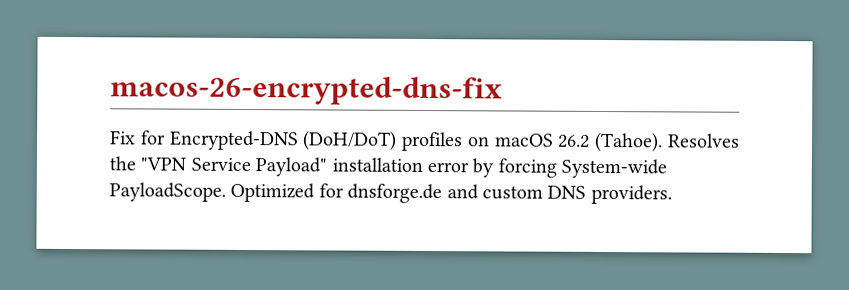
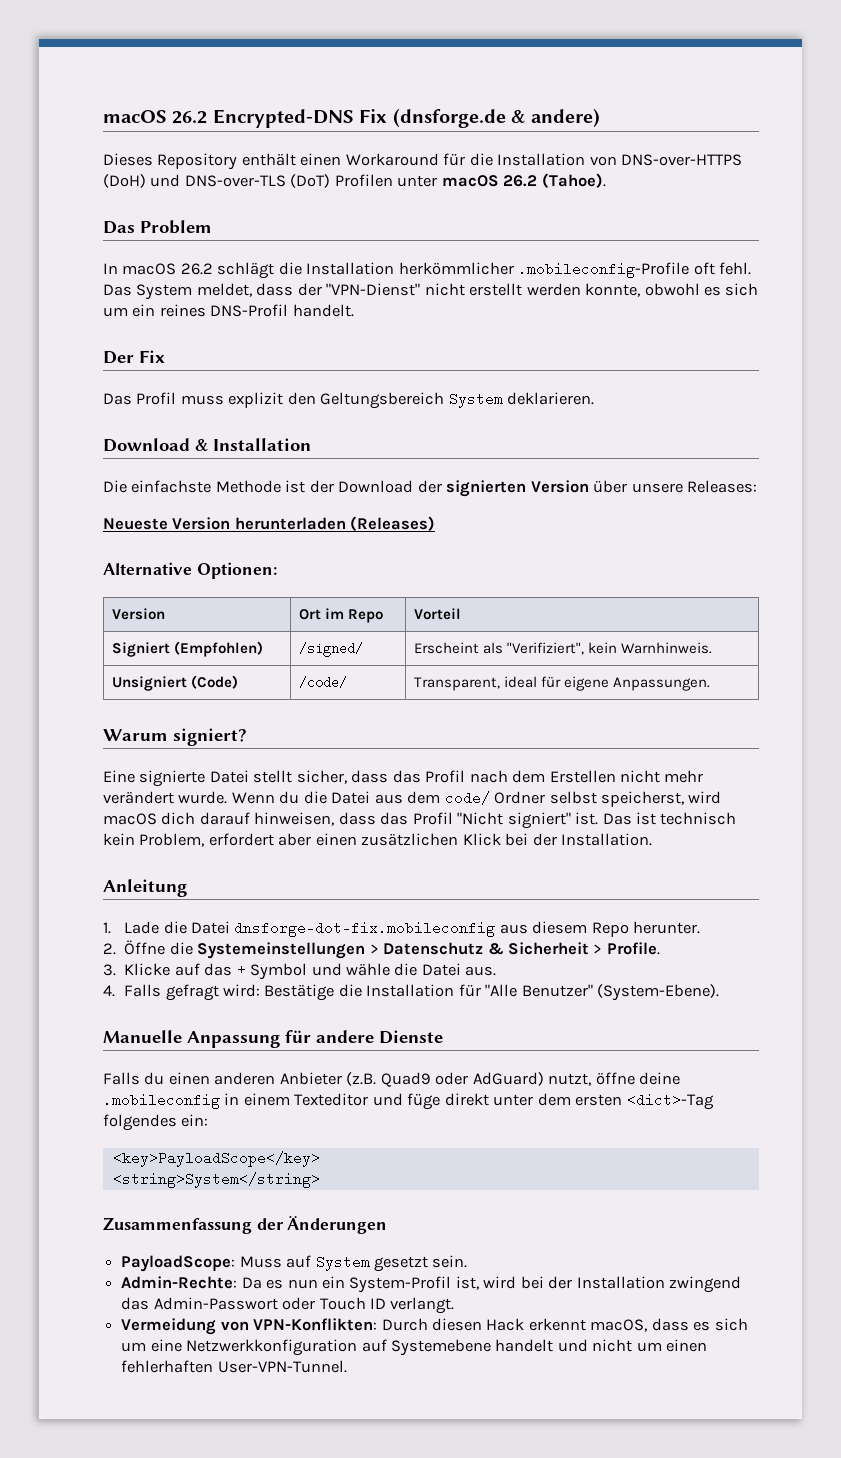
- macos-26-encrypted-dns-fix
- Fix for Encrypted-DNS (DoH/DoT) profiles on macOS 26.2 (Tahoe). Resolves the "VPN Service Payload" installation error by forcing System-wide PayloadScope. Optimized for dnsforge.de and custom DNS providers.
+ macOS 26.2 Encrypted-DNS Fix (dnsforge.de & andere)
+ Dieses Repository enthält einen Workaround für die Installation von DNS-over-HTTPS (DoH) und DNS-over-TLS (DoT) Profilen unter macOS 26.2 (Tahoe).
+ Das Problem
+ In macOS 26.2 schlägt die Installation herkömmlicher .mobileconfig-Profile oft fehl. Das System meldet, dass der "VPN-Dienst" nicht erstellt werden konnte, obwohl es sich um ein reines DNS-Profil handelt.
+ Der Fix
+ Das Profil muss explizit den Geltungsbereich System deklarieren.
+ Download & Installation
+ Die einfachste Methode ist der Download der signierten Version über unsere Releases:
+ Neueste Version herunterladen (Releases)
+ Alternative Optionen:
+ Version | Ort im Repo | Vorteil
+ Signiert (Empfohlen) | /signed/ | Erscheint als "Verifiziert", kein Warnhinweis.
+ Unsigniert (Code) | /code/ | Transparent, ideal für eigene Anpassungen.
+ Warum signiert?
+ Eine signierte Datei stellt sicher, dass das Profil nach dem Erstellen nicht mehr verändert wurde. Wenn du die Datei aus dem code/ Ordner selbst speicherst, wird macOS dich darauf hinweisen, dass das Profil "Nicht signiert" ist. Das ist technisch kein Problem, erfordert aber einen zusätzlichen Klick bei der Installation.
+ Anleitung
+ 1. Lade die Datei dnsforge-dot-fix.mobileconfig aus diesem Repo herunter.
+ 2. Öffne die Systemeinstellungen > Datenschutz & Sicherheit > Profile.
+ 3. Klicke auf das + Symbol und wähle die Datei aus.
+ 4. Falls gefragt wird: Bestätige die Installation für "Alle Benutzer" (System-Ebene).
+ Manuelle Anpassung für andere Dienste
+ Falls du einen anderen Anbieter (z.B. Quad9 oder AdGuard) nutzt, öffne deine .mobileconfig in einem Texteditor und füge direkt unter dem ersten <dict>-Tag folgendes ein:
+ <key>PayloadScope</key>
+ <string>System</string>
+ Zusammenfassung der Änderungen
+ PayloadScope: Muss auf System gesetzt sein.
+ Admin-Rechte: Da es nun ein System-Profil ist, wird bei der Installation zwingend das Admin-Passwort oder Touch ID verlangt.
+ Vermeidung von VPN-Konflikten: Durch diesen Hack erkennt macOS, dass es sich um eine Netzwerkkonfiguration auf Systemebene handelt und nicht um einen fehlerhaften User-VPN-Tunnel.

